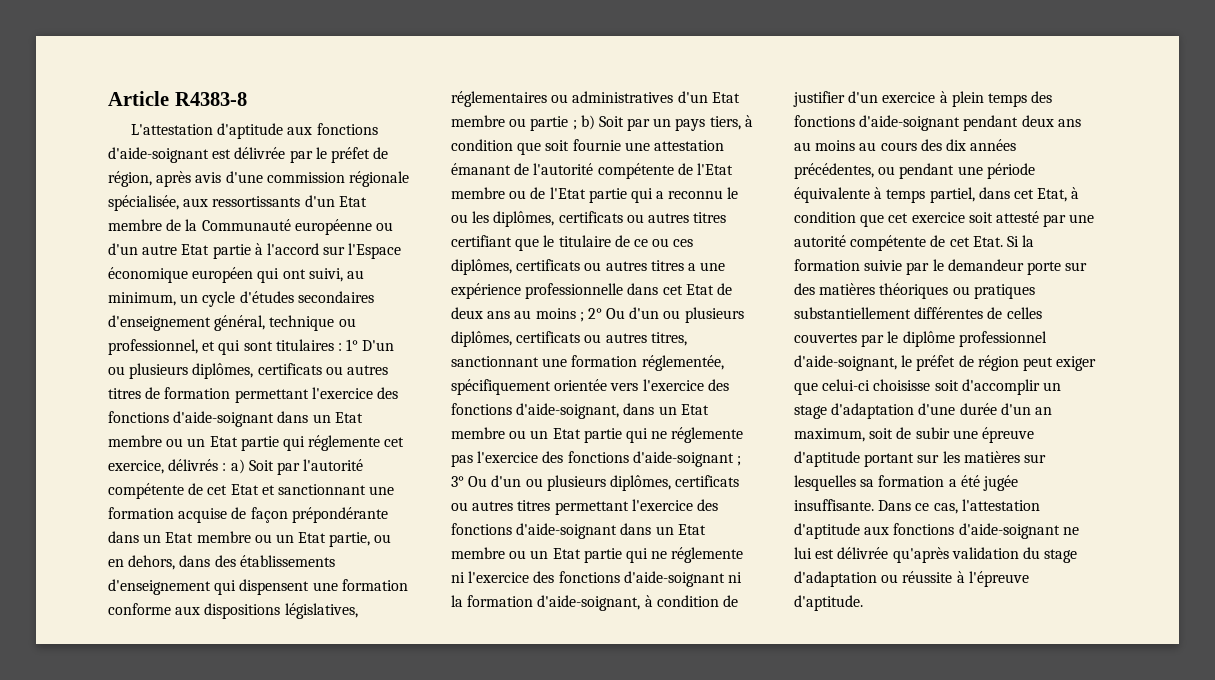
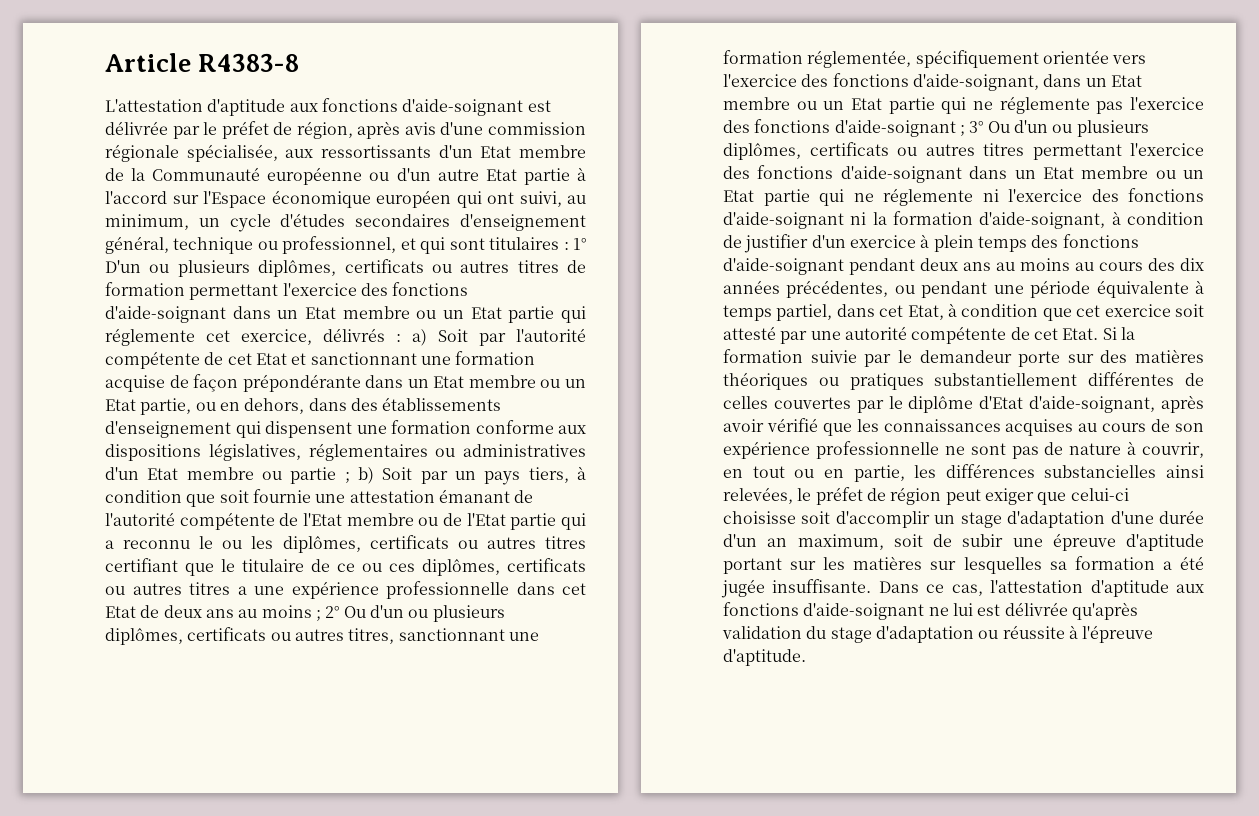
- Si la formation suivie par le demandeur porte sur des matières théoriques ou pratiques substantiellement différentes de celles couvertes par le diplôme professionnel d'aide-soignant, le préfet de région peut exiger que celui-ci choisisse soit d'accomplir un stage d'adaptation d'une durée d'un an maximum, soit de subir une épreuve d'aptitude portant sur les matières sur lesquelles sa formation a été jugée insuffisante.
+ Si la formation suivie par le demandeur porte sur des matières théoriques ou pratiques substantiellement différentes de celles couvertes par le diplôme d'Etat d'aide-soignant, après avoir vérifié que les connaissances acquises au cours de son expérience professionnelle ne sont pas de nature à couvrir, en tout ou en partie, les différences substancielles ainsi relevées, le préfet de région peut exiger que celui-ci choisisse soit d'accomplir un stage d'adaptation d'une durée d'un an maximum, soit de subir une épreuve d'aptitude portant sur les matières sur lesquelles sa formation a été jugée insuffisante.

